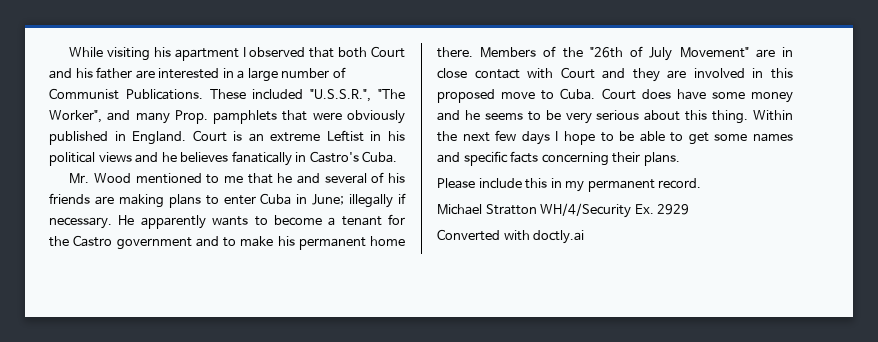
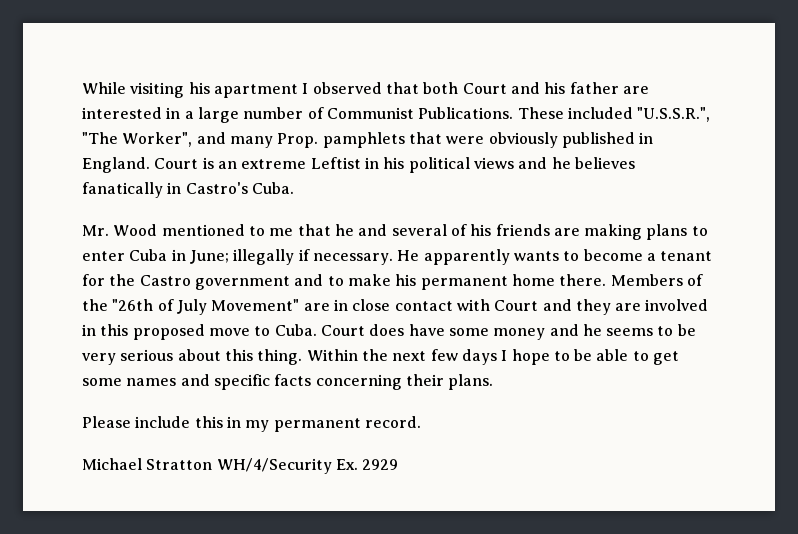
- Converted with doctly.ai

